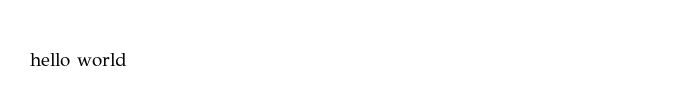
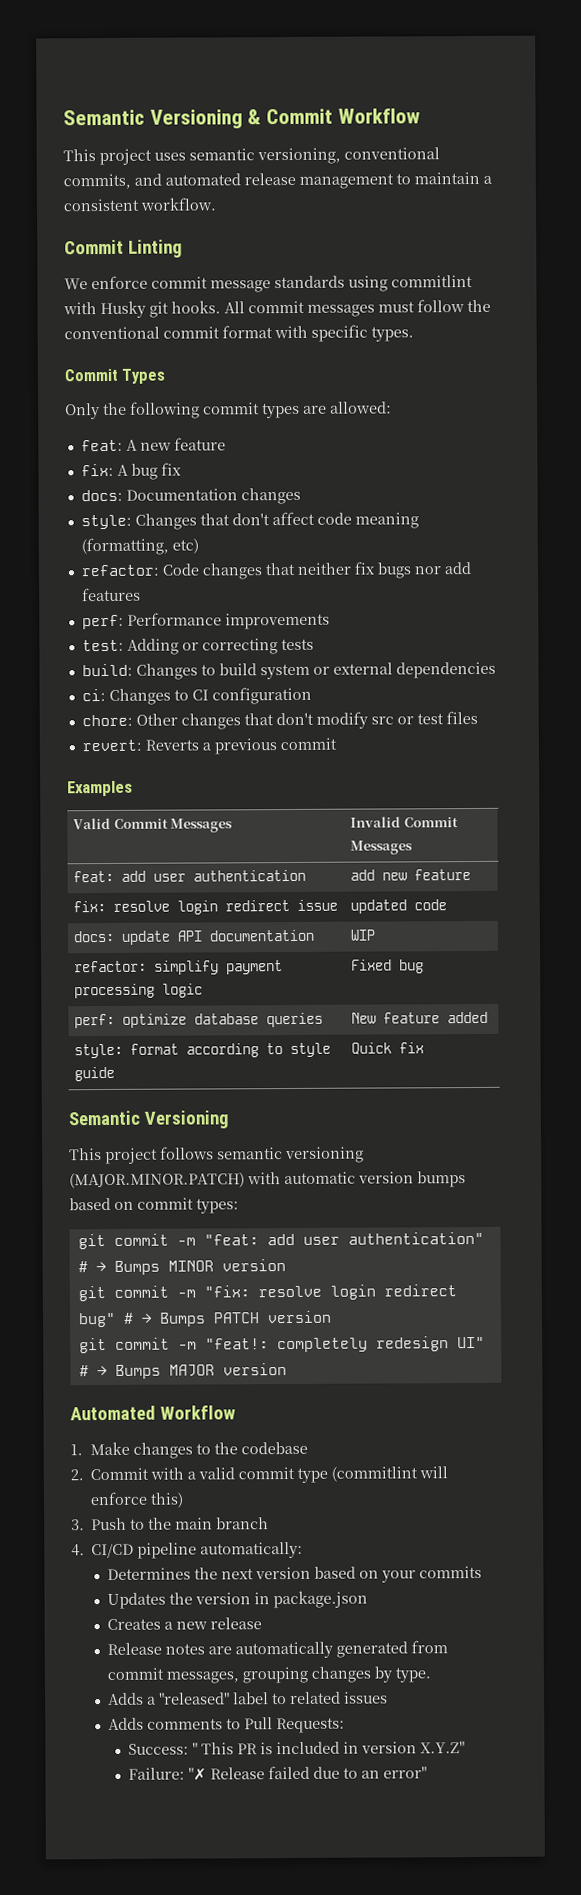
- hello world
+ Semantic Versioning & Commit Workflow
+ This project uses semantic versioning, conventional commits, and automated release management to maintain a consistent workflow.
+ Commit Linting
+ We enforce commit message standards using commitlint with Husky git hooks. All commit messages must follow the conventional commit format with specific types.
+ Commit Types
+ Only the following commit types are allowed:
+ feat: A new feature
+ fix: A bug fix
+ docs: Documentation changes
+ style: Changes that don't affect code meaning (formatting, etc)
+ refactor: Code changes that neither fix bugs nor add features
+ perf: Performance improvements
+ test: Adding or correcting tests
+ build: Changes to build system or external dependencies
+ ci: Changes to CI configuration
+ chore: Other changes that don't modify src or test files
+ revert: Reverts a previous commit
+ Examples
+ Valid Commit Messages | Invalid Commit Messages
+ feat: add user authentication | add new feature
+ fix: resolve login redirect issue | updated code
+ docs: update API documentation | WIP
+ refactor: simplify payment processing logic | Fixed bug
+ perf: optimize database queries | New feature added
+ style: format according to style guide | Quick fix
+ Semantic Versioning
+ This project follows semantic versioning (MAJOR.MINOR.PATCH) with automatic version bumps based on commit types:
+ git commit -m "feat: add user authentication" # → Bumps MINOR version
+ git commit -m "fix: resolve login redirect bug" # → Bumps PATCH version
+ git commit -m "feat!: completely redesign UI" # → Bumps MAJOR version
+ Automated Workflow
+ 1. Make changes to the codebase
+ 2. Commit with a valid commit type (commitlint will enforce this)
+ 3. Push to the main branch
+ 4. CI/CD pipeline automatically:
+ Determines the next version based on your commits
+ Updates the version in package.json
+ Creates a new release
+ Release notes are automatically generated from commit messages, grouping changes by type.
+ Adds a "released" label to related issues
+ Adds comments to Pull Requests:
+ Success: " This PR is included in version X.Y.Z"
+ Failure: "✗ Release failed due to an error"

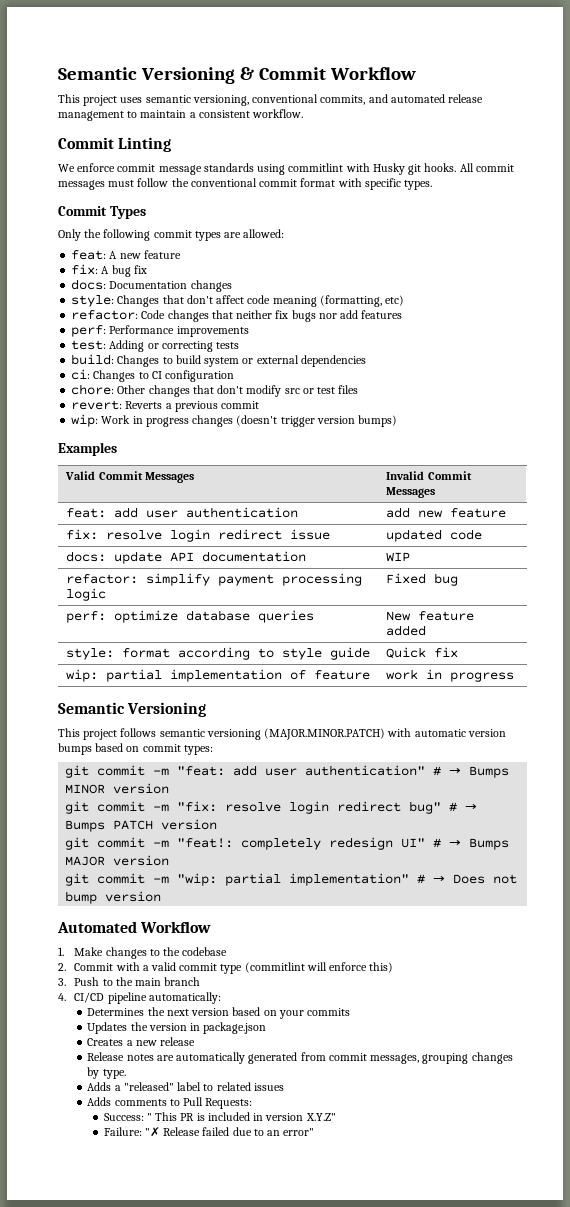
+ wip: Work in progress changes (doesn't trigger version bumps)
+ wip: partial implementation of feature | work in progress
+ git commit -m "wip: partial implementation" # → Does not bump version

